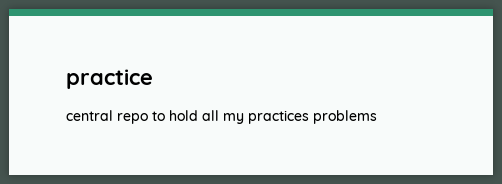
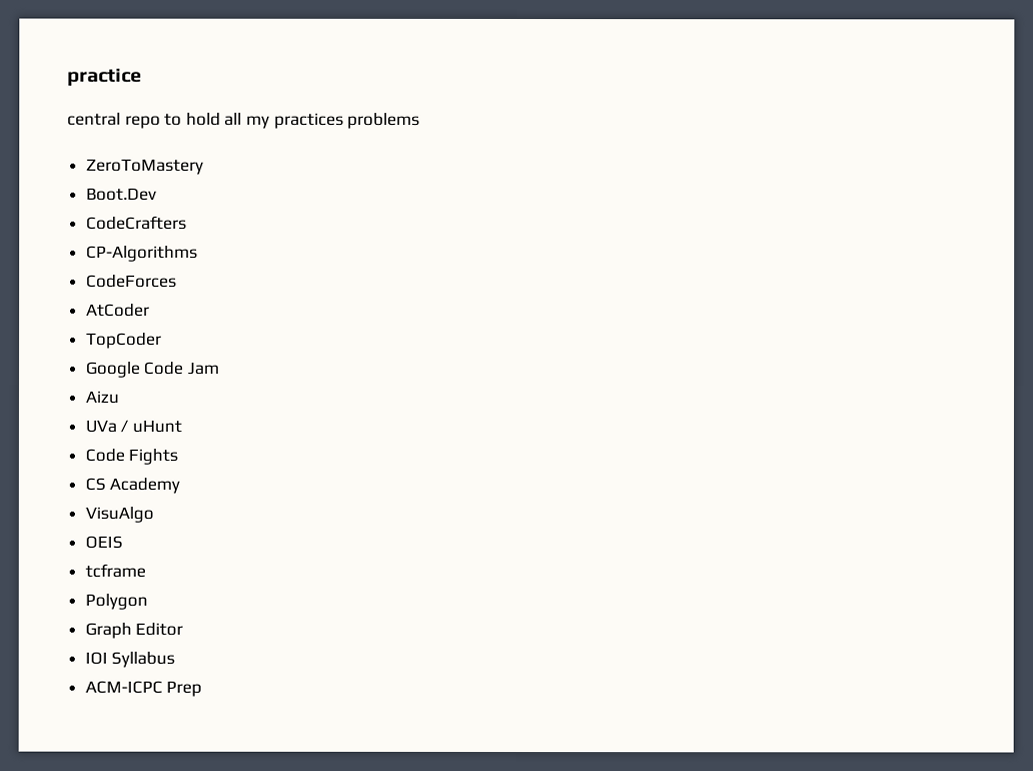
+ ZeroToMastery
+ Boot.Dev
+ CodeCrafters
+ CP-Algorithms
+ CodeForces
+ AtCoder
+ TopCoder
+ Google Code Jam
+ Aizu
+ UVa / uHunt
+ Code Fights
+ CS Academy
+ VisuAlgo
+ OEIS
+ tcframe
+ Polygon
+ Graph Editor
+ IOI Syllabus
+ ACM-ICPC Prep

